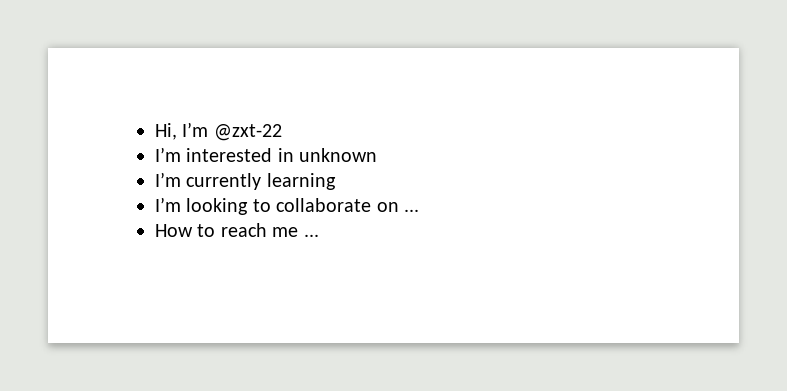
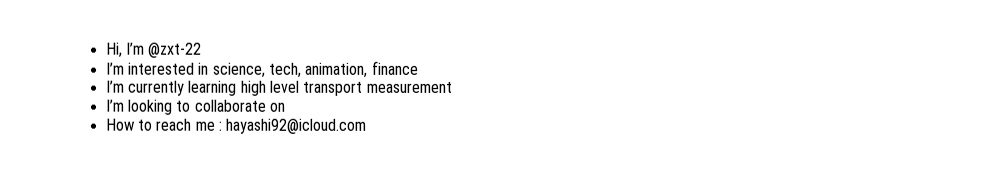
- I’m interested in unknown
+ I’m interested in science, tech, animation, finance
- I’m currently learning
+ I’m currently learning high level transport measurement
- I’m looking to collaborate on ...
+ I’m looking to collaborate on
- How to reach me ...
+ How to reach me : hayashi92@icloud.com

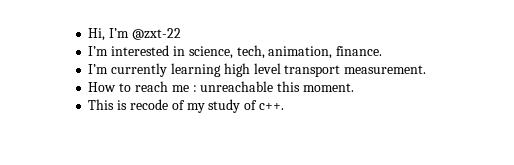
- I’m interested in science, tech, animation, finance
+ I’m interested in science, tech, animation, finance.
- I’m currently learning high level transport measurement
- I’m looking to collaborate on
+ I’m currently learning high level transport measurement.
- How to reach me : hayashi92@icloud.com
+ How to reach me : unreachable this moment.
+ This is recode of my study of c++.

